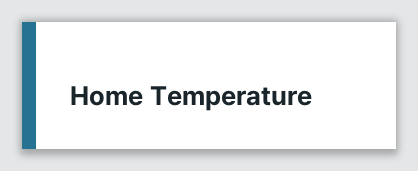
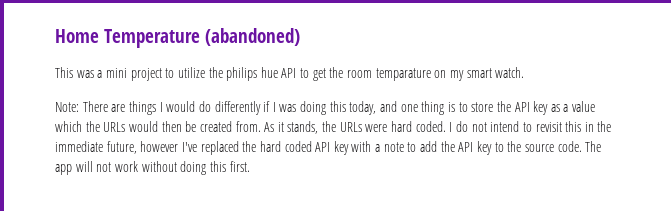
- Home Temperature
+ Home Temperature (abandoned)
+ This was a mini project to utilize the philips hue API to get the room temparature on my smart watch.
+ Note: There are things I would do differently if I was doing this today, and one thing is to store the API key as a value which the URLs would then be created from. As it stands, the URLs were hard coded. I do not intend to revisit this in the immediate future, however I've replaced the hard coded API key with a note to add the API key to the source code. The app will not work without doing this first.

